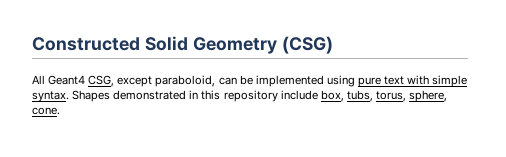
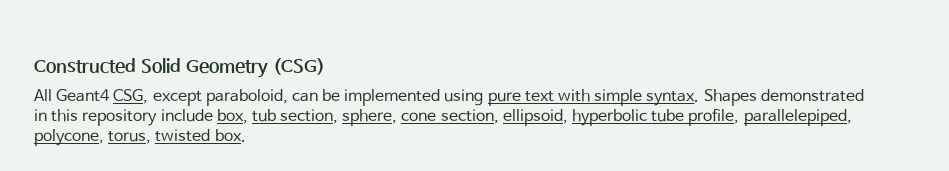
- Shapes demonstrated in this repository include box, tubs, torus, sphere, cone.
+ Shapes demonstrated in this repository include box, tub section, sphere, cone section, ellipsoid, hyperbolic tube profile, parallelepiped, polycone, torus, twisted box.

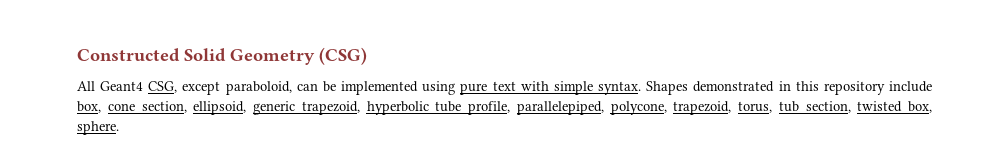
- Shapes demonstrated in this repository include box, tub section, sphere, cone section, ellipsoid, hyperbolic tube profile, parallelepiped, polycone, torus, twisted box.
+ Shapes demonstrated in this repository include box, cone section, ellipsoid, generic trapezoid, hyperbolic tube profile, parallelepiped, polycone, trapezoid, torus, tub section, twisted box, sphere.

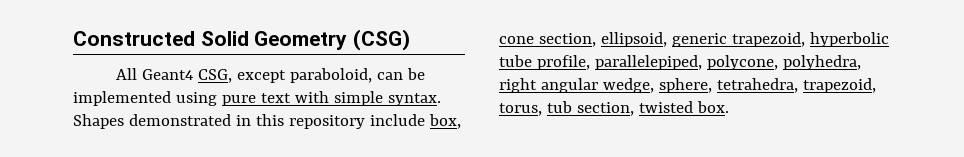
- Shapes demonstrated in this repository include box, cone section, ellipsoid, generic trapezoid, hyperbolic tube profile, parallelepiped, polycone, trapezoid, torus, tub section, twisted box, sphere.
+ Shapes demonstrated in this repository include box, cone section, ellipsoid, generic trapezoid, hyperbolic tube profile, parallelepiped, polycone, polyhedra, right angular wedge, sphere, tetrahedra, trapezoid, torus, tub section, twisted box.

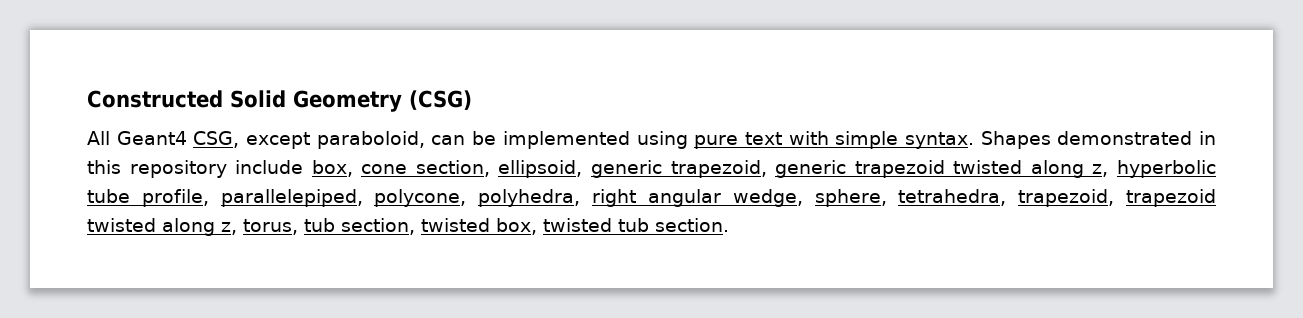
- Shapes demonstrated in this repository include box, cone section, ellipsoid, generic trapezoid, hyperbolic tube profile, parallelepiped, polycone, polyhedra, right angular wedge, sphere, tetrahedra, trapezoid, torus, tub section, twisted box.
+ Shapes demonstrated in this repository include box, cone section, ellipsoid, generic trapezoid, generic trapezoid twisted along z, hyperbolic tube profile, parallelepiped, polycone, polyhedra, right angular wedge, sphere, tetrahedra, trapezoid, trapezoid twisted along z, torus, tub section, twisted box, twisted tub section.

